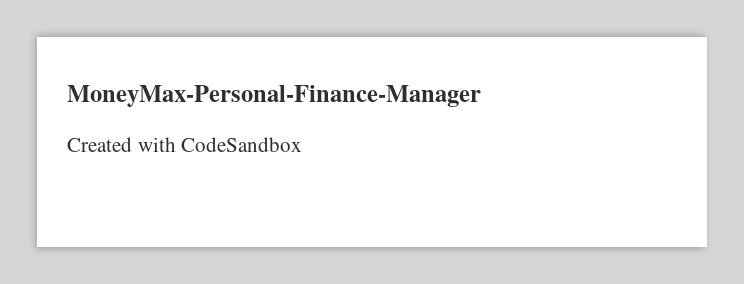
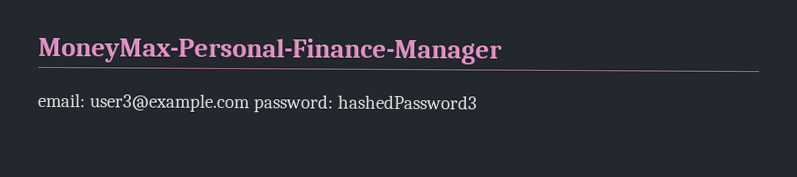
- Created with CodeSandbox
+ email: user3@example.com password: hashedPassword3

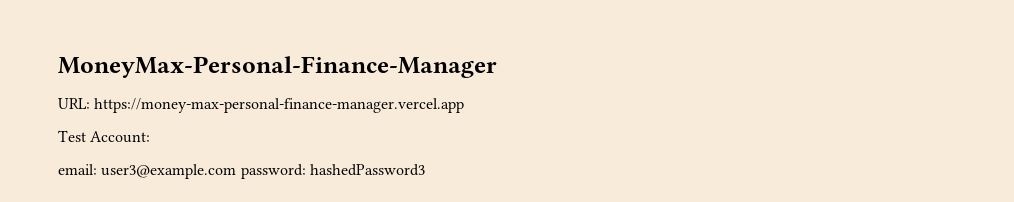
+ URL: https://money-max-personal-finance-manager.vercel.app
+ Test Account:

